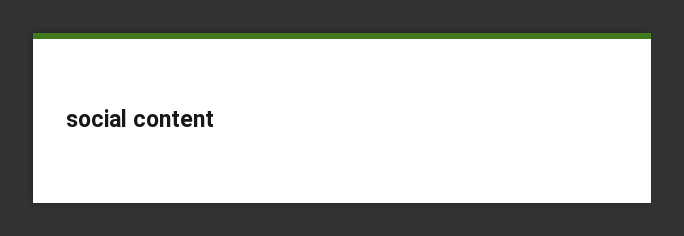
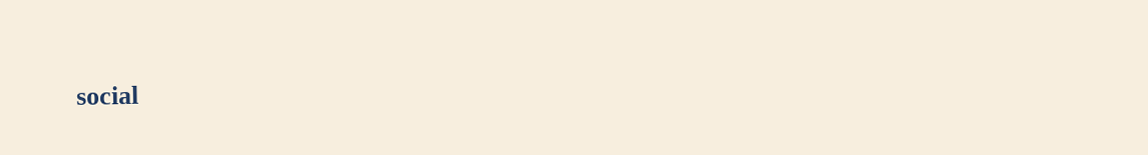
- social content
+ social

